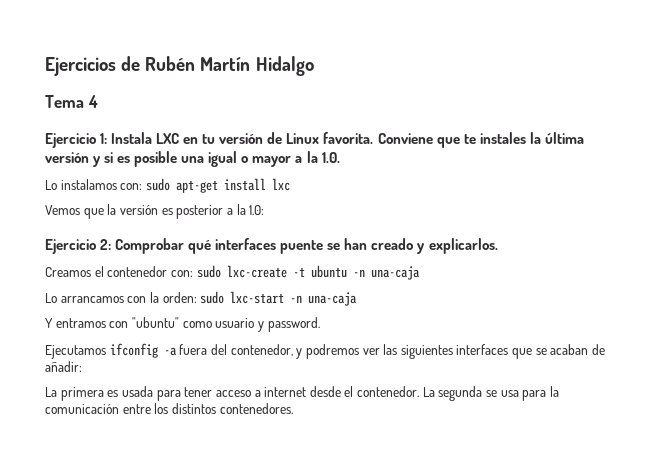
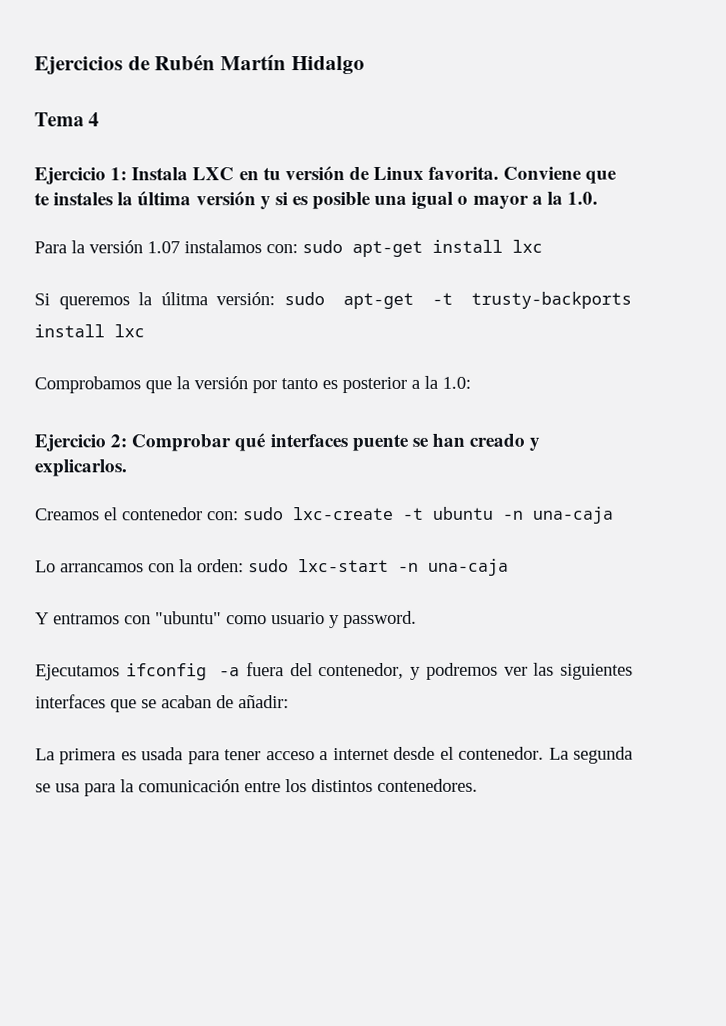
- Lo instalamos con: sudo apt-get install lxc
+ Para la versión 1.07 instalamos con: sudo apt-get install lxc
- Vemos que la versión es posterior a la 1.0:
+ Si queremos la úlitma versión: sudo apt-get -t trusty-backports install lxc
+ Comprobamos que la versión por tanto es posterior a la 1.0:

